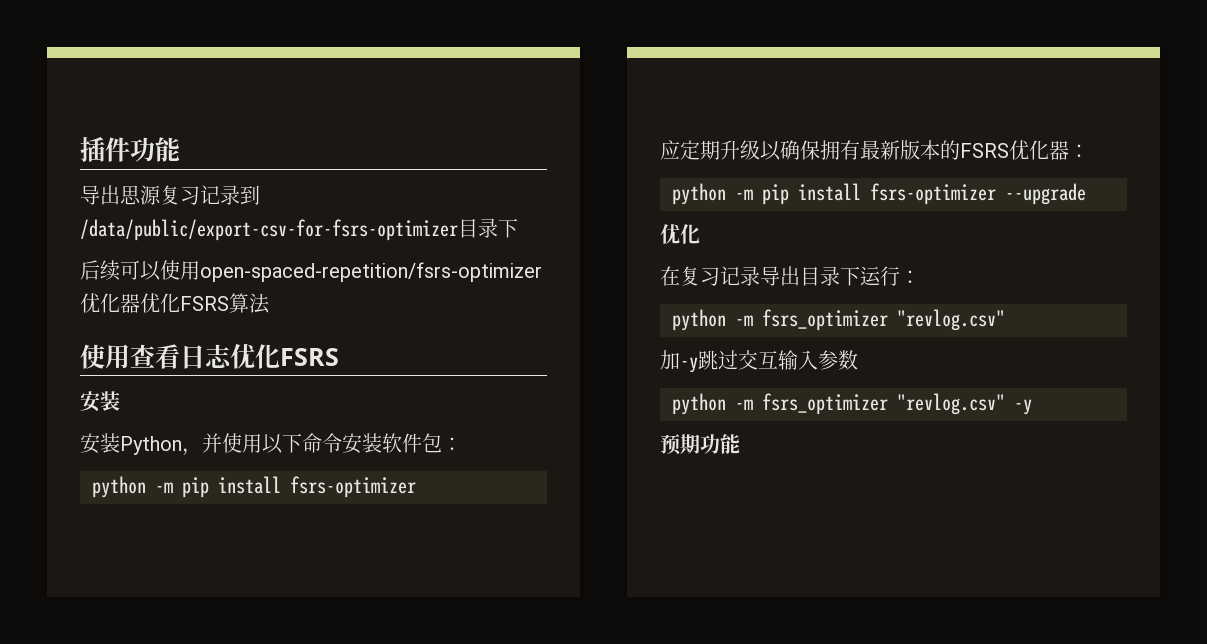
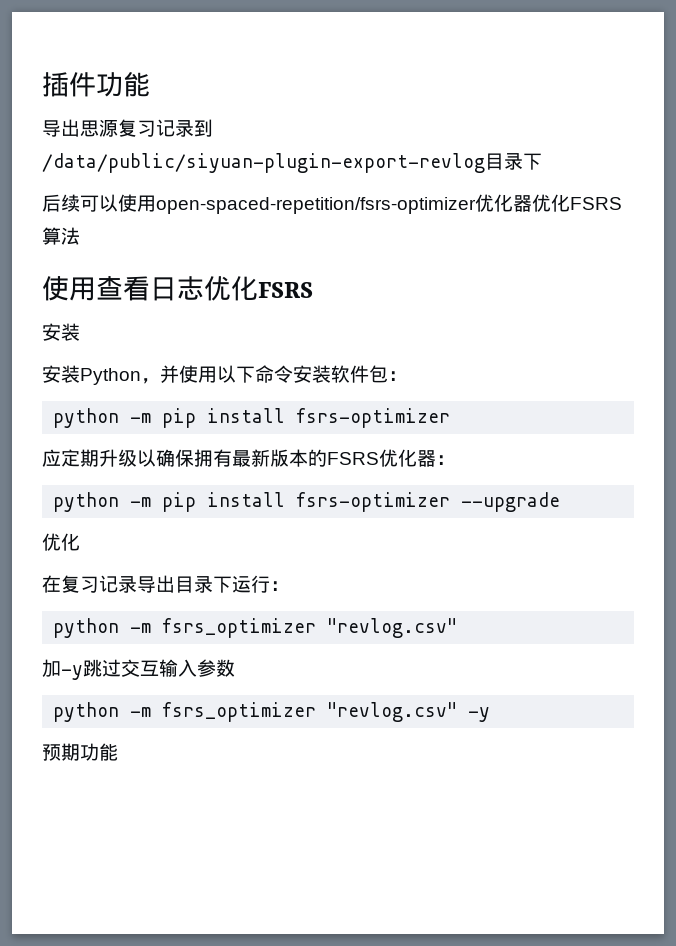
- 导出思源复习记录到/data/public/export-csv-for-fsrs-optimizer目录下
+ 导出思源复习记录到/data/public/siyuan-plugin-export-revlog目录下

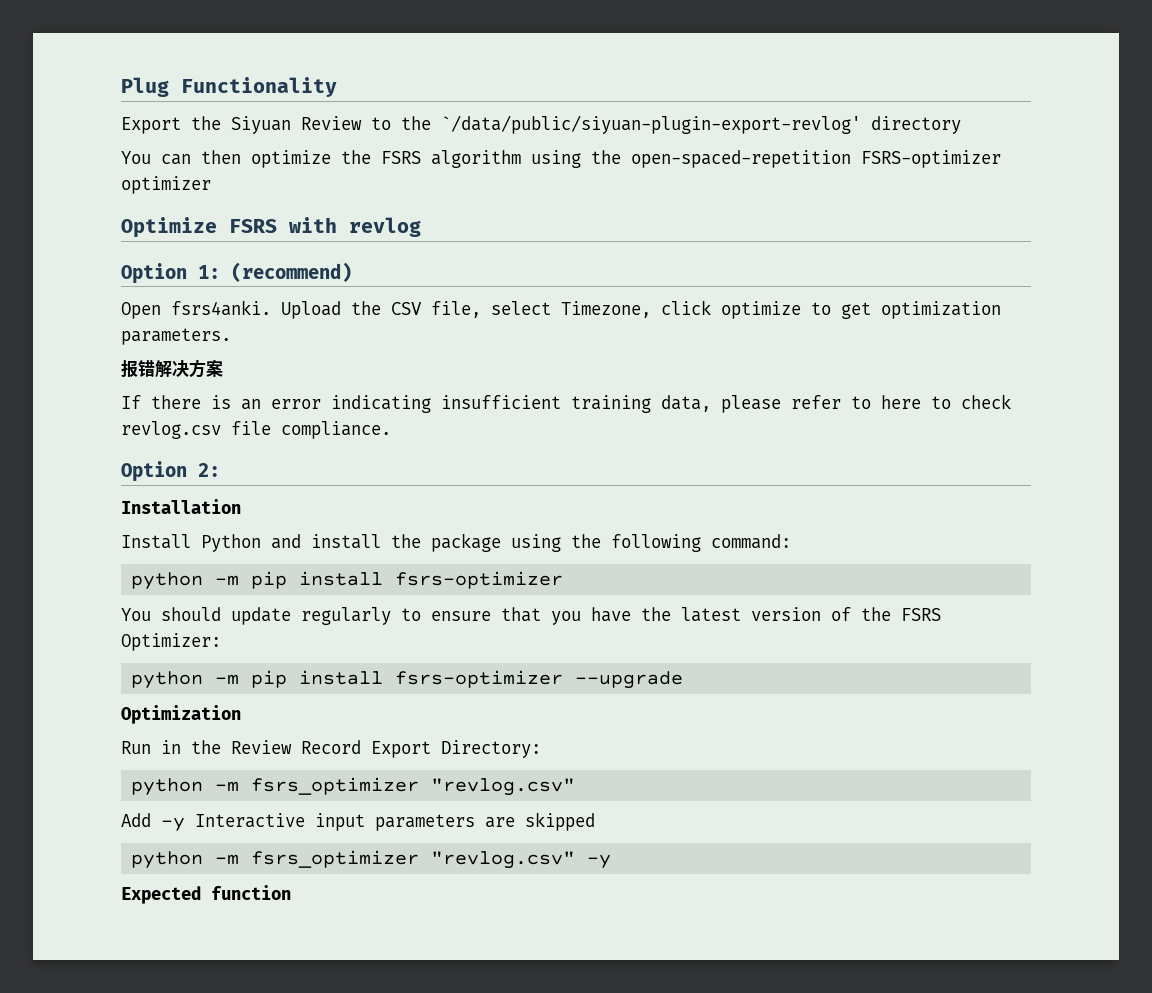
- 插件功能
- 导出思源复习记录到/data/public/siyuan-plugin-export-revlog目录下
- 后续可以使用open-spaced-repetition/fsrs-optimizer优化器优化FSRS算法
- 使用查看日志优化FSRS
- 安装
- 安装Python，并使用以下命令安装软件包：
+ Plug Functionality
+ Export the Siyuan Review to the `/data/public/siyuan-plugin-export-revlog' directory
+ You can then optimize the FSRS algorithm using the open-spaced-repetition FSRS-optimizer optimizer
+ Optimize FSRS with revlog
+ Option 1: (recommend)
+ Open fsrs4anki. Upload the CSV file, select Timezone, click optimize to get optimization parameters.
+ 报错解决方案
+ If there is an error indicating insufficient training data, please refer to here to check revlog.csv file compliance.
+ Option 2:
+ Installation
+ Install Python and install the package using the following command:
- 应定期升级以确保拥有最新版本的FSRS优化器：
+ You should update regularly to ensure that you have the latest version of the FSRS Optimizer:
  python -m pip install fsrs-optimizer --upgrade
- 优化
- 在复习记录导出目录下运行：
+ Optimization
+ Run in the Review Record Export Directory:
  python -m fsrs_optimizer "revlog.csv"
- 加-y跳过交互输入参数
+ Add -y Interactive input parameters are skipped
- 预期功能
+ Expected function

